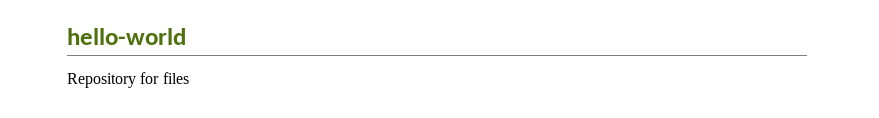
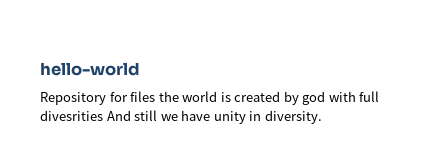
- Repository for files
+ Repository for files the world is created by god with full divesrities And still we have unity in diversity.

